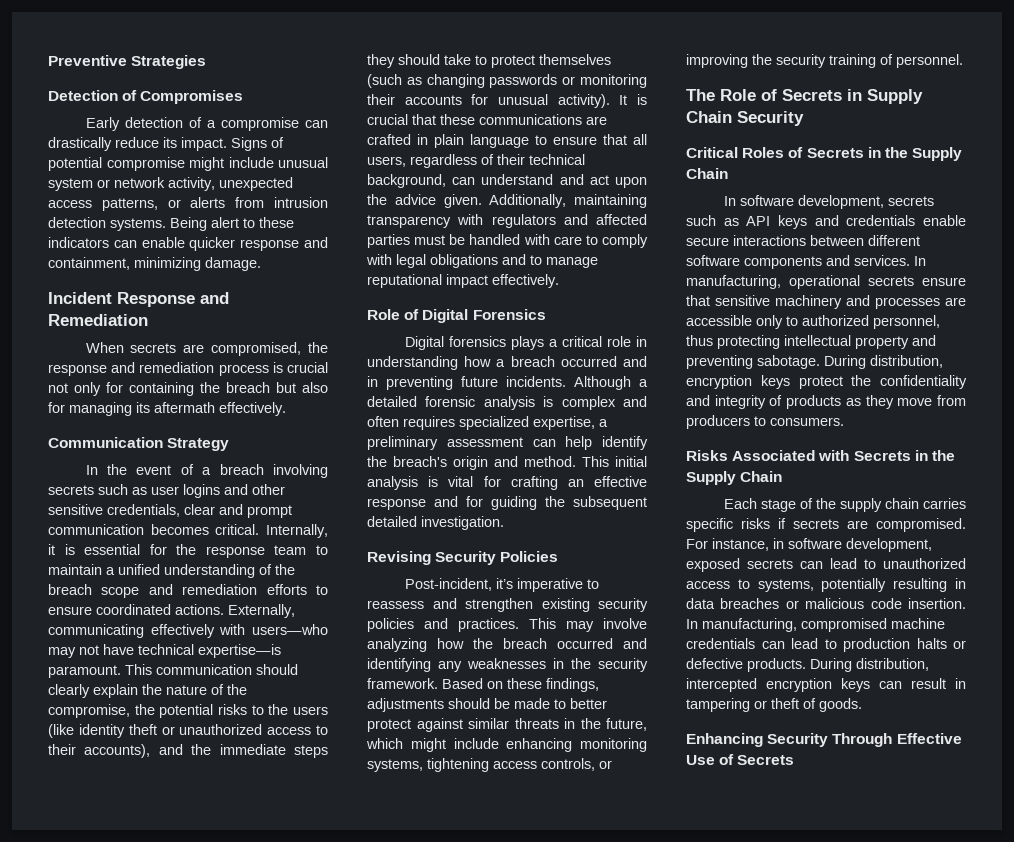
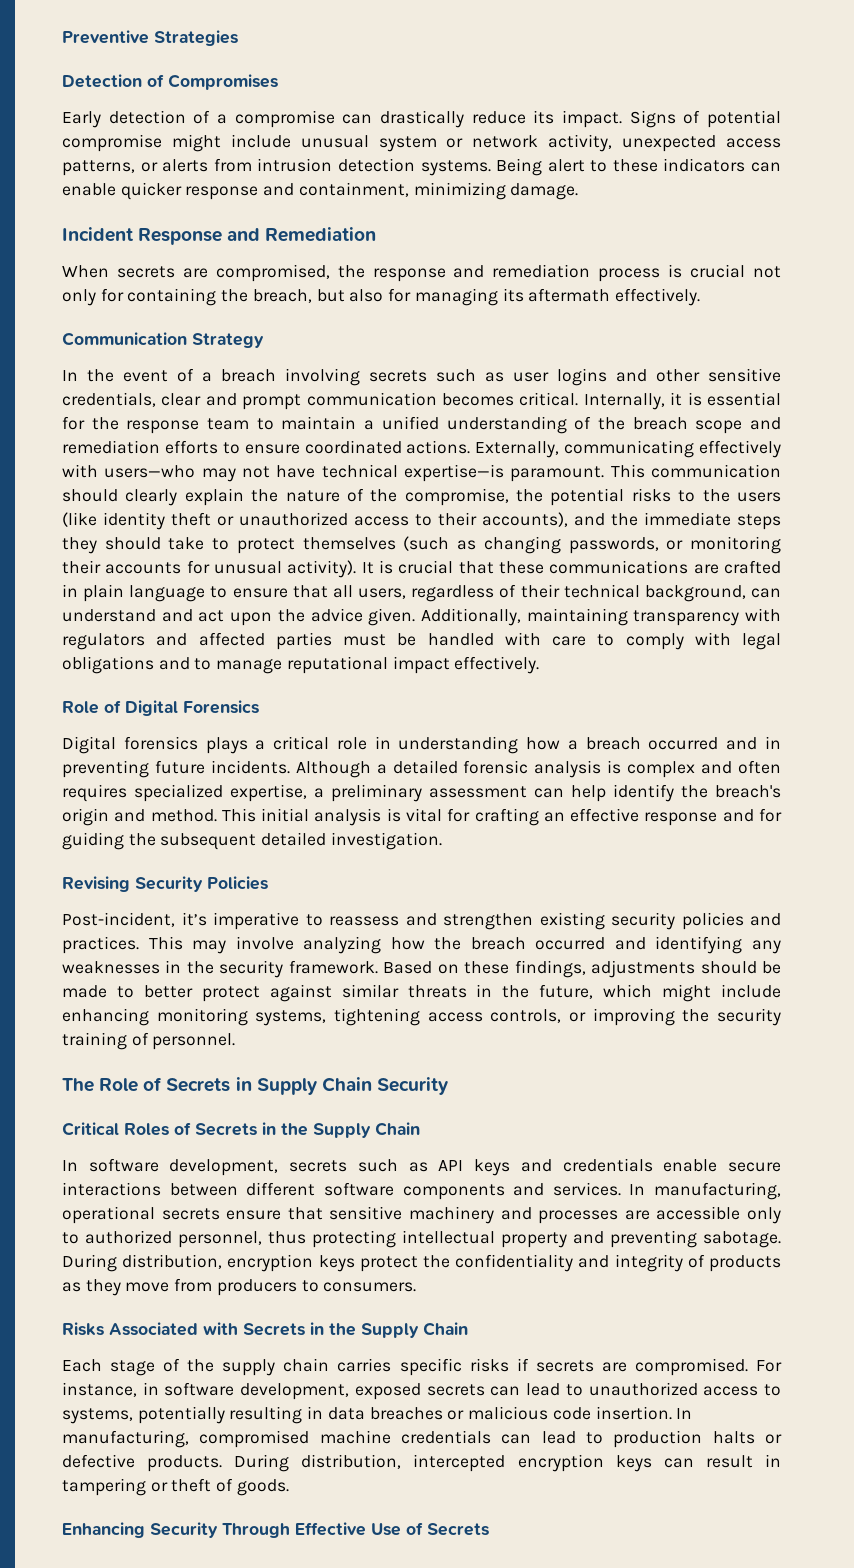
- When secrets are compromised, the response and remediation process is crucial not only for containing the breach but also for managing its aftermath effectively.
+ When secrets are compromised, the response and remediation process is crucial not only for containing the breach, but also for managing its aftermath effectively.
- This communication should clearly explain the nature of the compromise, the potential risks to the users (like identity theft or unauthorized access to their accounts), and the immediate steps they should take to protect themselves (such as changing passwords or monitoring their accounts for unusual activity).
+ This communication should clearly explain the nature of the compromise, the potential risks to the users (like identity theft or unauthorized access to their accounts), and the immediate steps they should take to protect themselves (such as changing passwords, or monitoring their accounts for unusual activity).

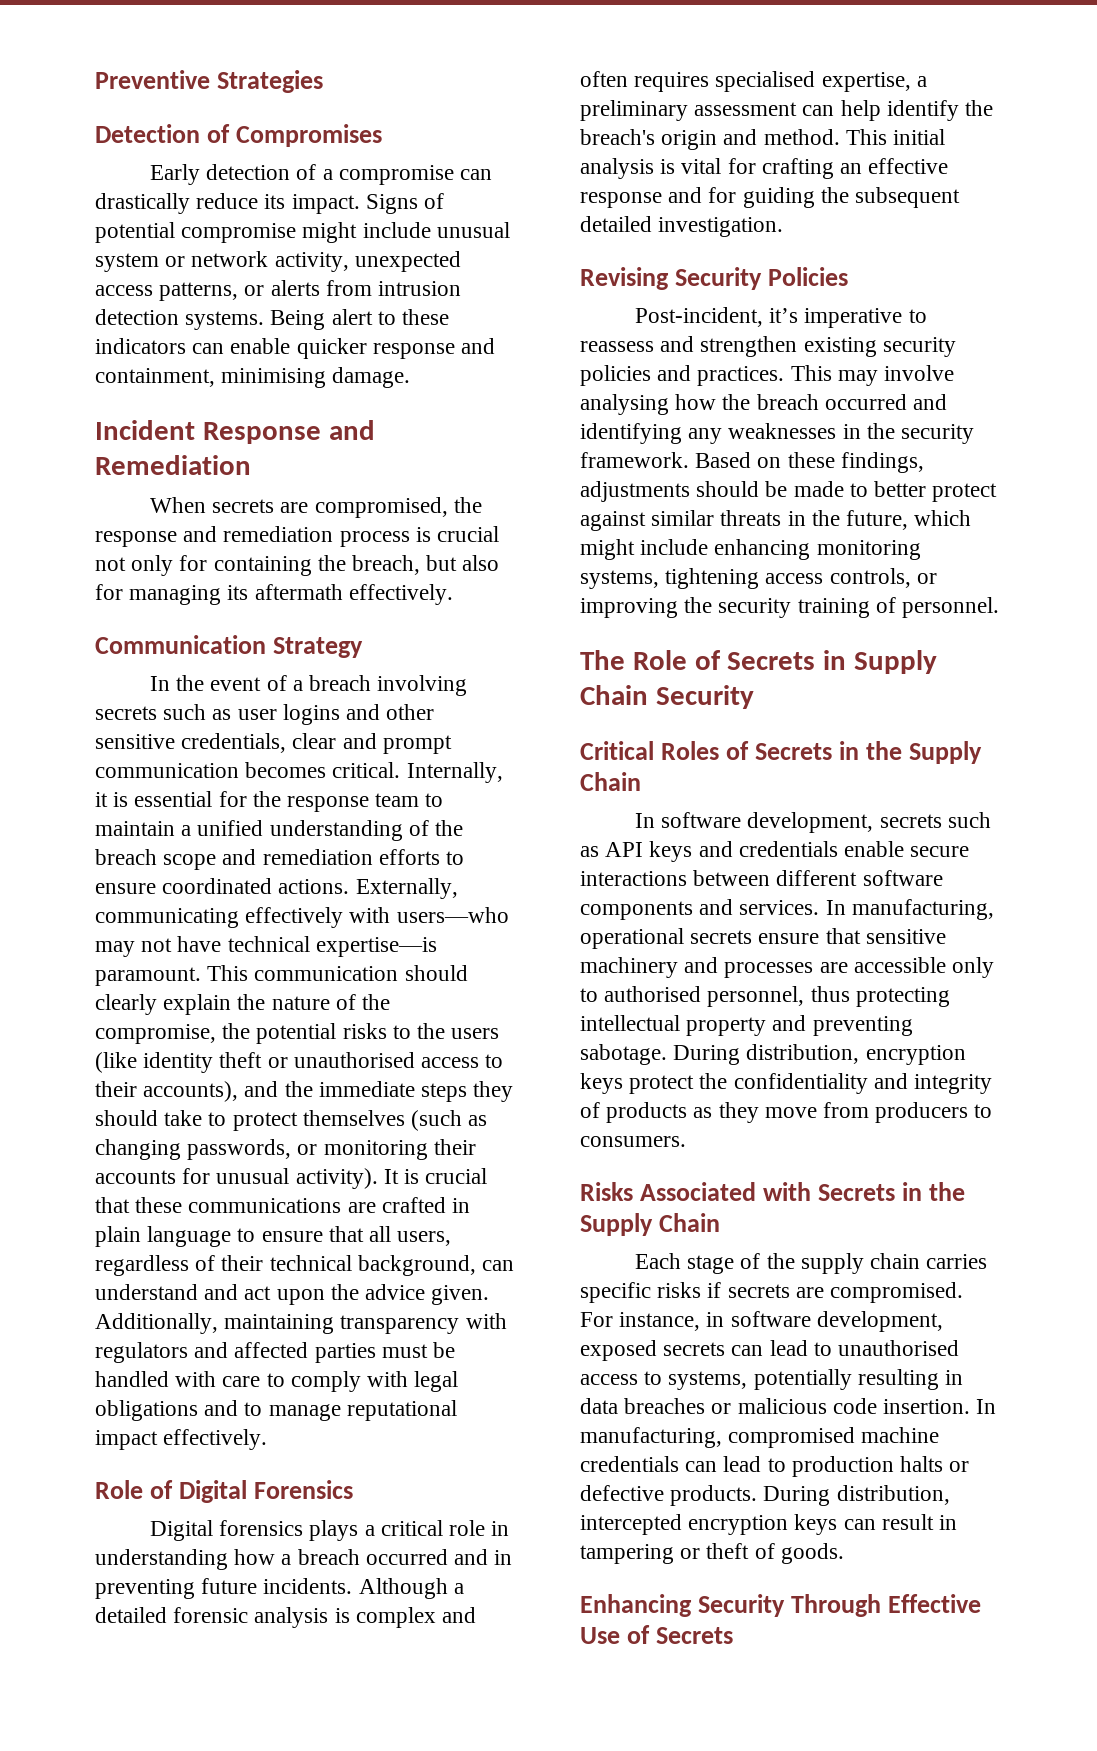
- Being alert to these indicators can enable quicker response and containment, minimizing damage.
+ Being alert to these indicators can enable quicker response and containment, minimising damage.
- This communication should clearly explain the nature of the compromise, the potential risks to the users (like identity theft or unauthorized access to their accounts), and the immediate steps they should take to protect themselves (such as changing passwords, or monitoring their accounts for unusual activity).
+ This communication should clearly explain the nature of the compromise, the potential risks to the users (like identity theft or unauthorised access to their accounts), and the immediate steps they should take to protect themselves (such as changing passwords, or monitoring their accounts for unusual activity).
- Although a detailed forensic analysis is complex and often requires specialized expertise, a preliminary assessment can help identify the breach's origin and method.
+ Although a detailed forensic analysis is complex and often requires specialised expertise, a preliminary assessment can help identify the breach's origin and method.
- This may involve analyzing how the breach occurred and identifying any weaknesses in the security framework.
+ This may involve analysing how the breach occurred and identifying any weaknesses in the security framework.
- In manufacturing, operational secrets ensure that sensitive machinery and processes are accessible only to authorized personnel, thus protecting intellectual property and preventing sabotage.
+ In manufacturing, operational secrets ensure that sensitive machinery and processes are accessible only to authorised personnel, thus protecting intellectual property and preventing sabotage.
- For instance, in software development, exposed secrets can lead to unauthorized access to systems, potentially resulting in data breaches or malicious code insertion.
+ For instance, in software development, exposed secrets can lead to unauthorised access to systems, potentially resulting in data breaches or malicious code insertion.

